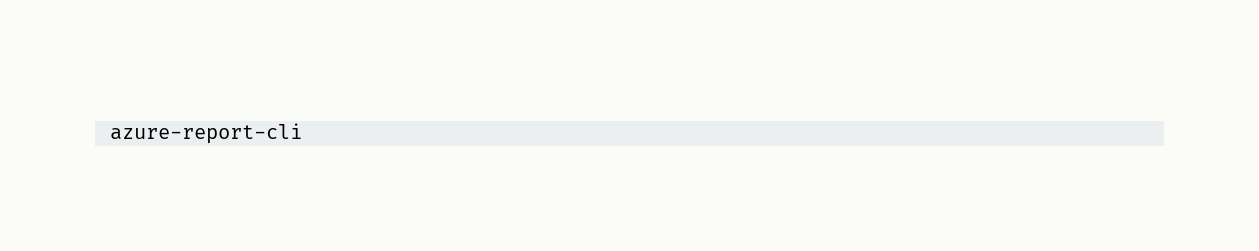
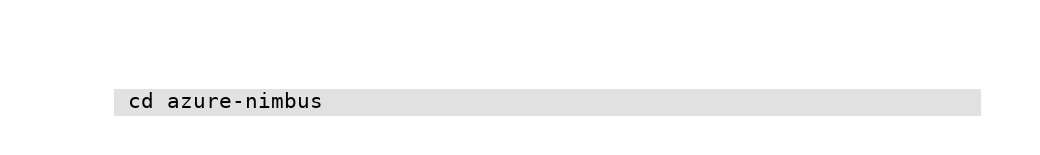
- azure-report-cli
+ cd azure-nimbus

